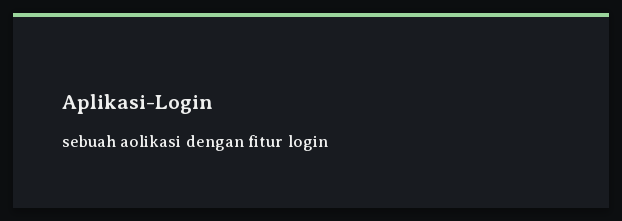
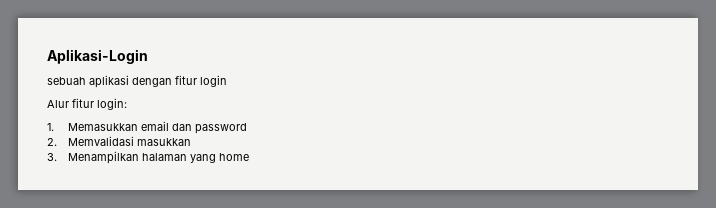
- sebuah aolikasi dengan fitur login
+ sebuah aplikasi dengan fitur login
+ Alur fitur login:
+ 1. Memasukkan email dan password
+ 2. Memvalidasi masukkan
+ 3. Menampilkan halaman yang home

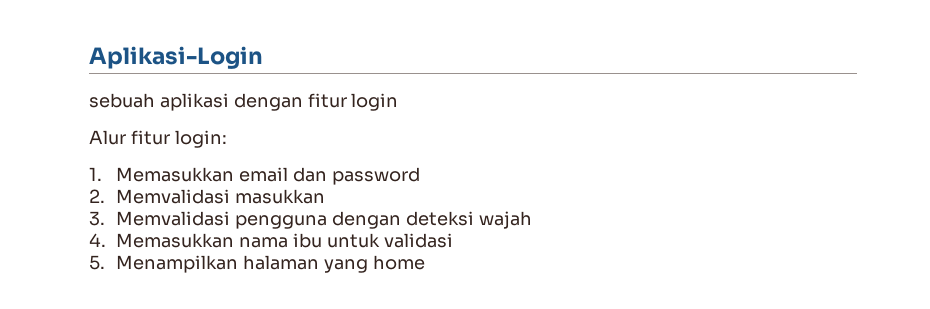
- 3. Menampilkan halaman yang home
+ 3. Memvalidasi pengguna dengan deteksi wajah
+ 4. Memasukkan nama ibu untuk validasi
+ 5. Menampilkan halaman yang home

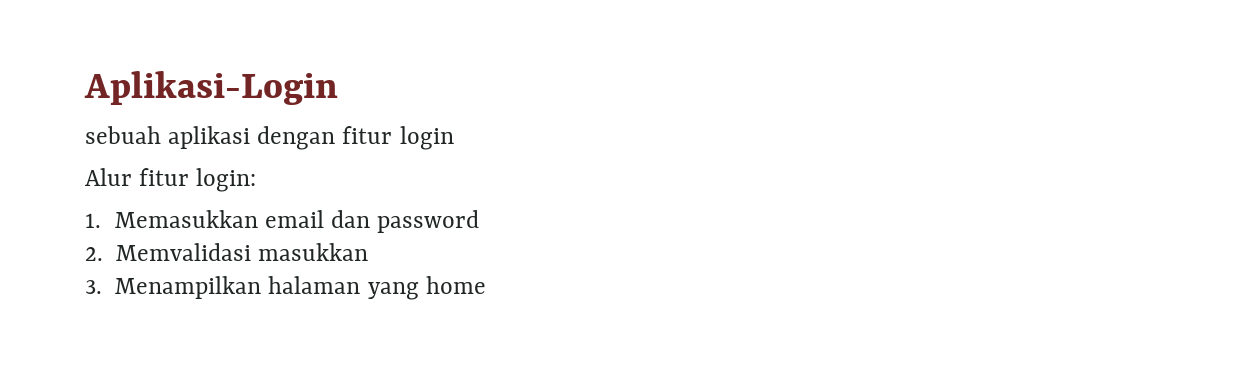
- 3. Memvalidasi pengguna dengan deteksi wajah
- 4. Memasukkan nama ibu untuk validasi
- 5. Menampilkan halaman yang home
+ 3. Menampilkan halaman yang home

